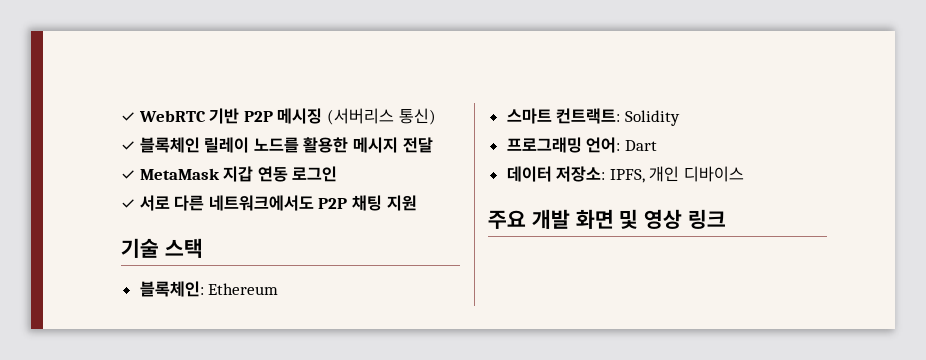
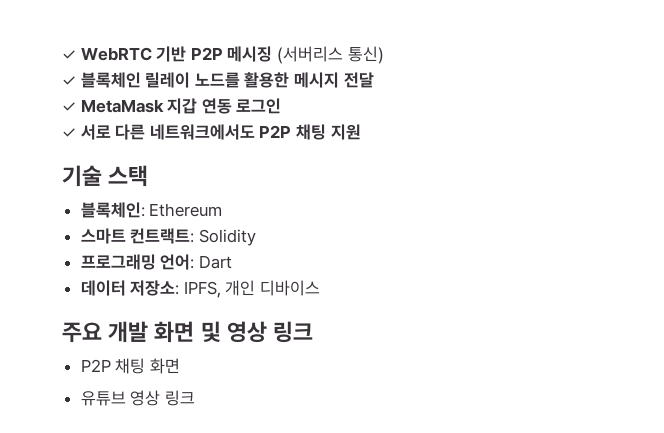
+ P2P 채팅 화면
+ 유튜브 영상 링크

